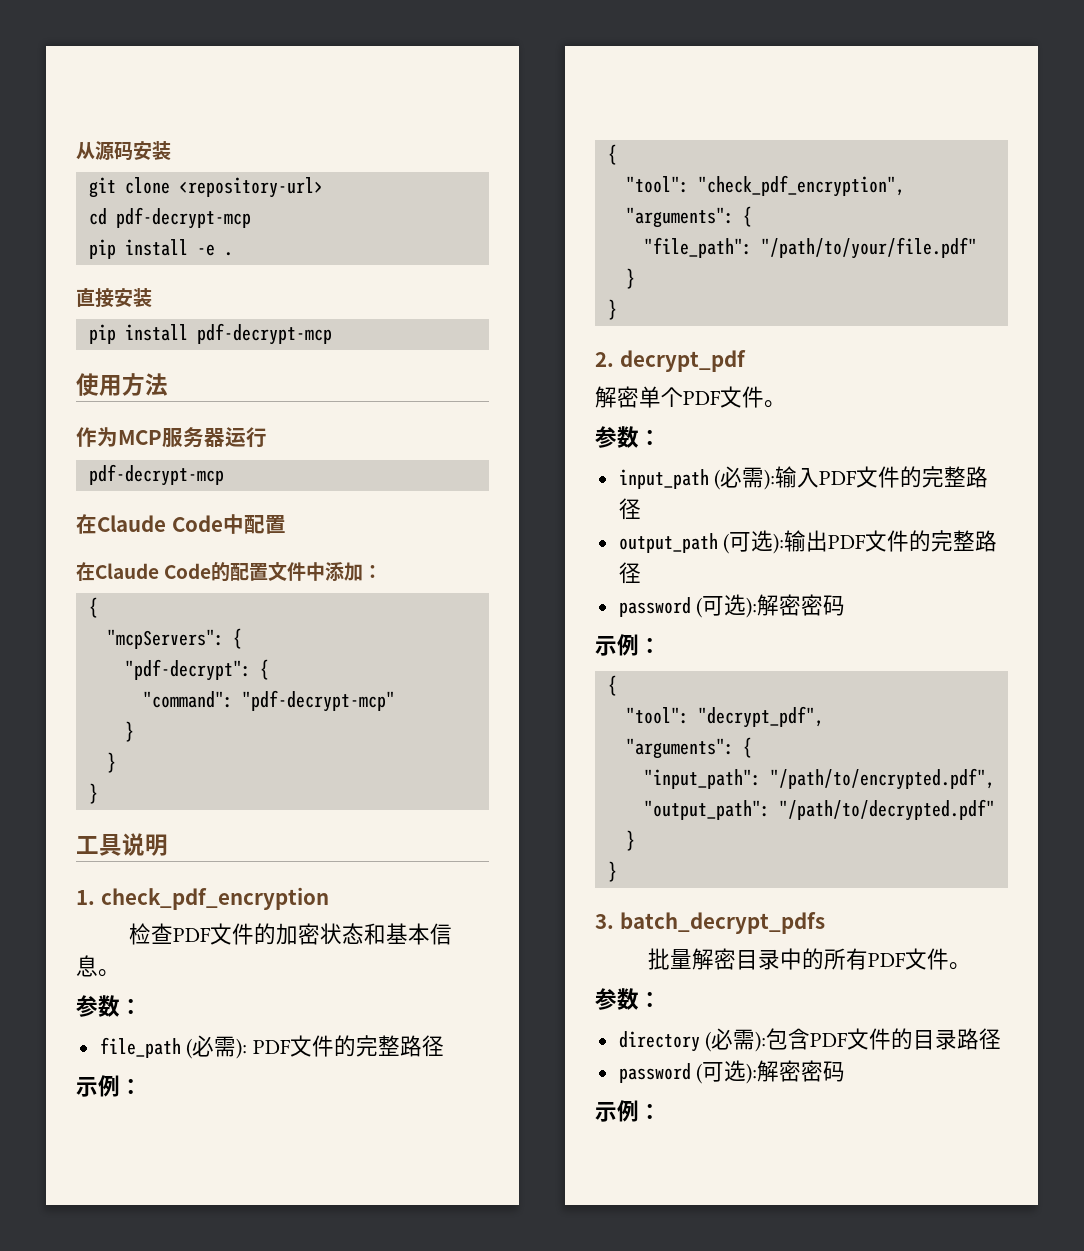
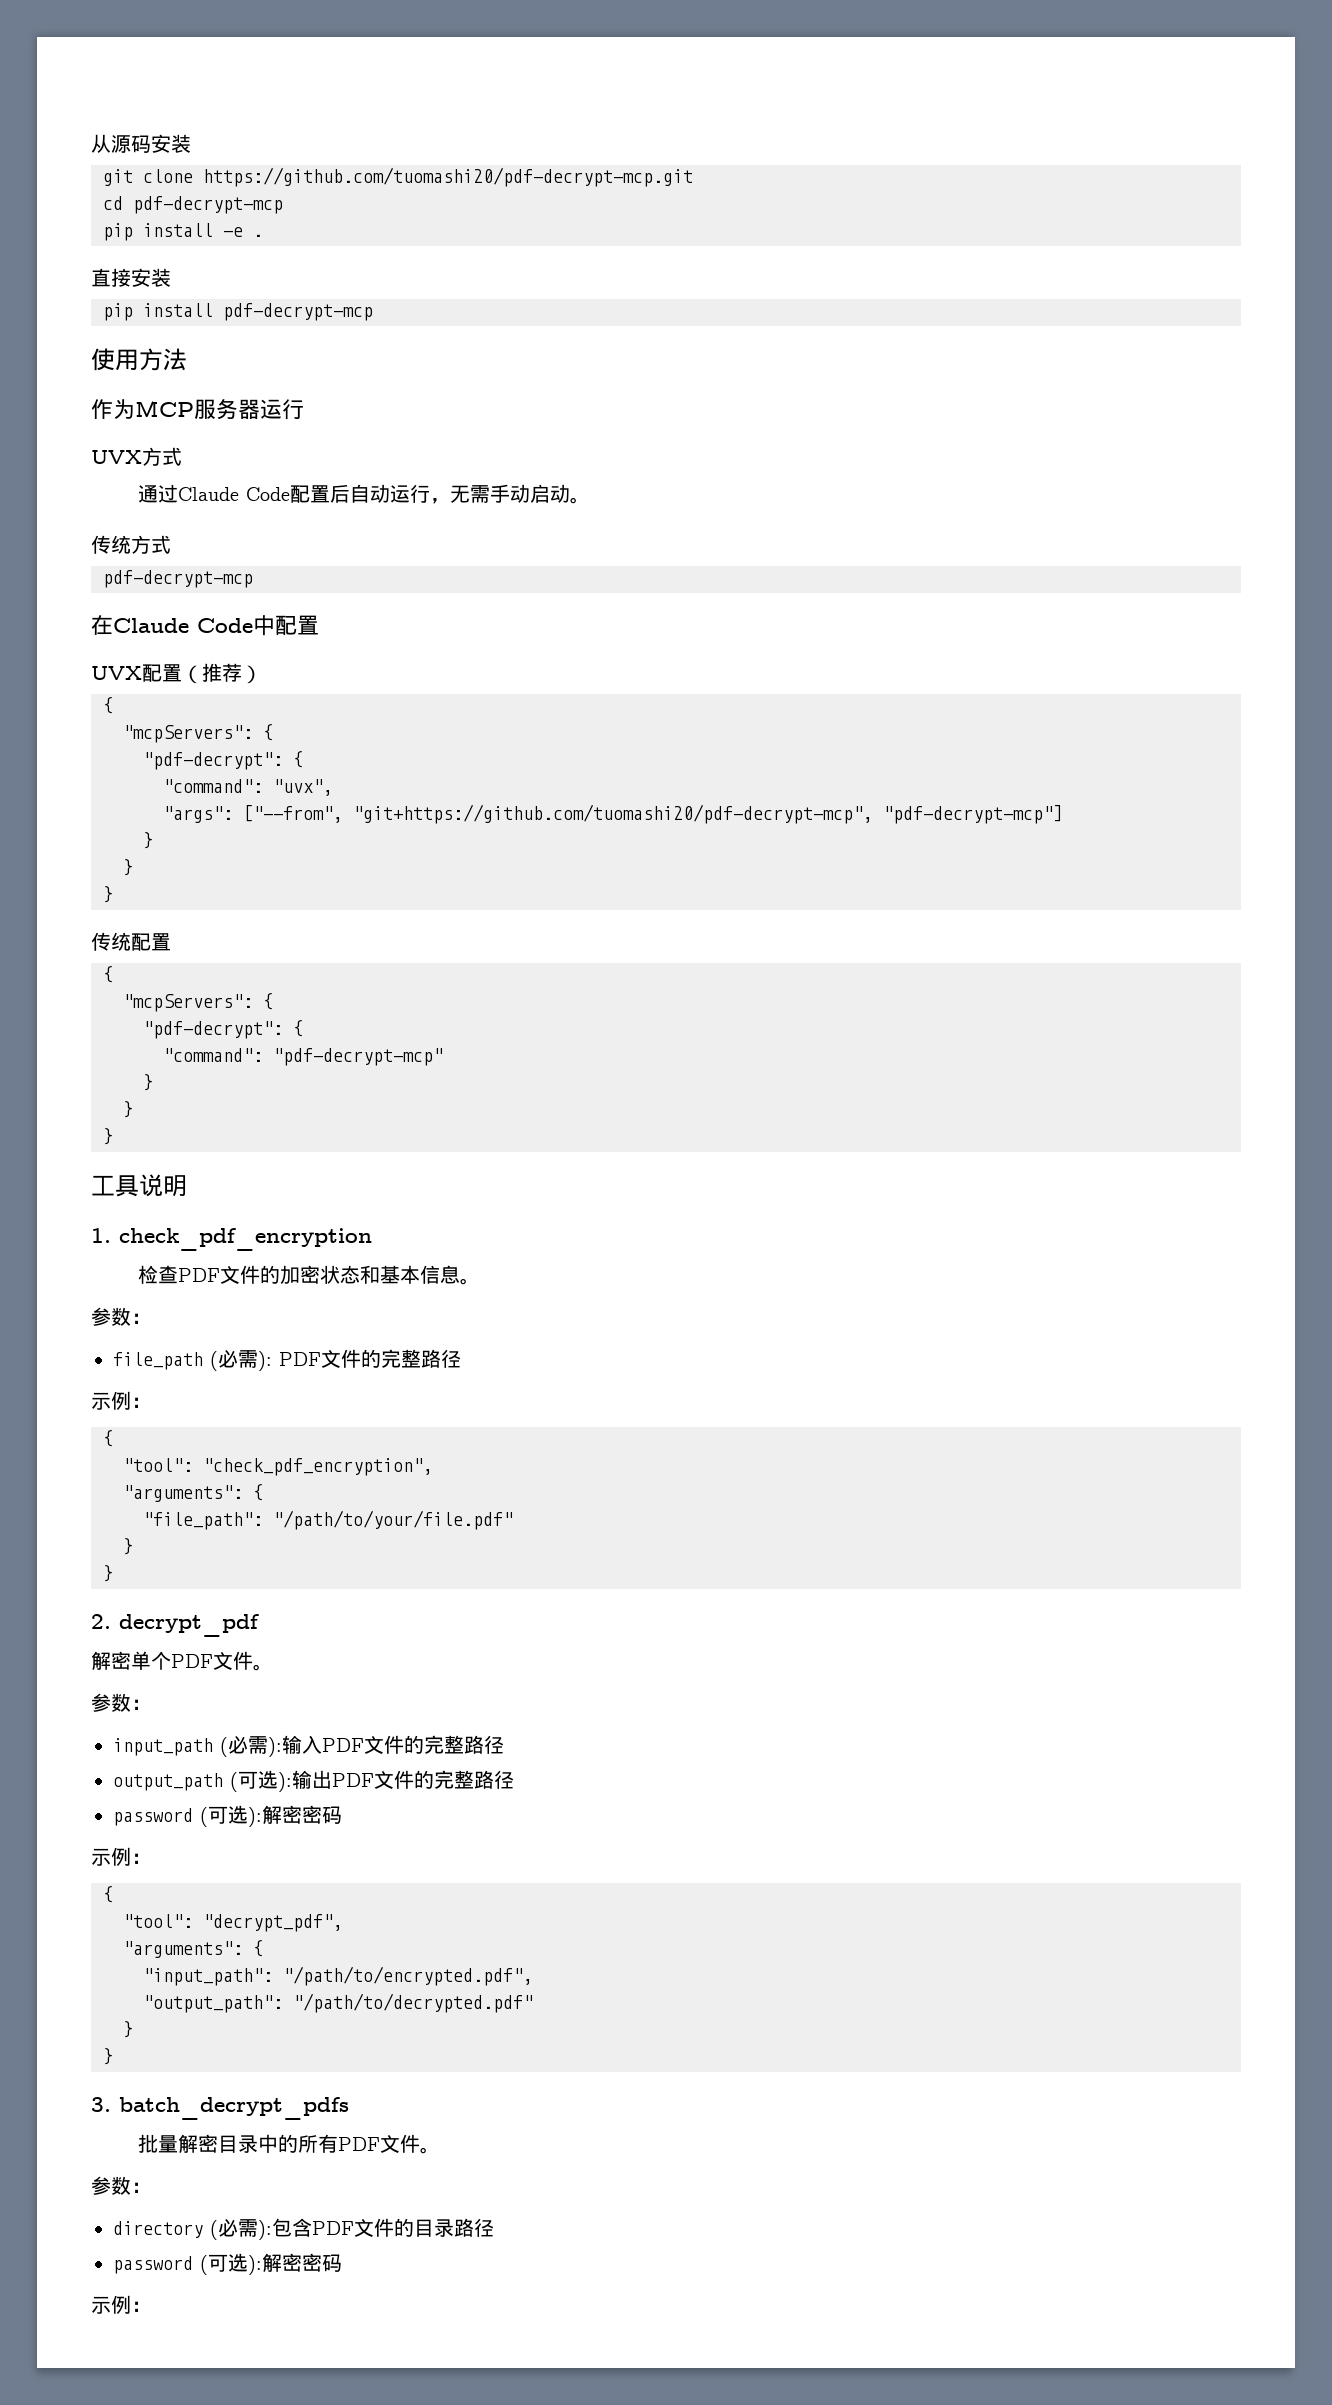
- git clone <repository-url>
+ git clone https://github.com/tuomashi20/pdf-decrypt-mcp.git
+ UVX方式
+ 通过Claude Code配置后自动运行，无需手动启动。
+ 传统方式
- 在Claude Code的配置文件中添加：
+ UVX配置（推荐）
+ {
+ "mcpServers": {
+ "pdf-decrypt": {
+ "command": "uvx",
+ "args": ["--from", "git+https://github.com/tuomashi20/pdf-decrypt-mcp", "pdf-decrypt-mcp"]
+ }
+ }
+ }
+ 传统配置

